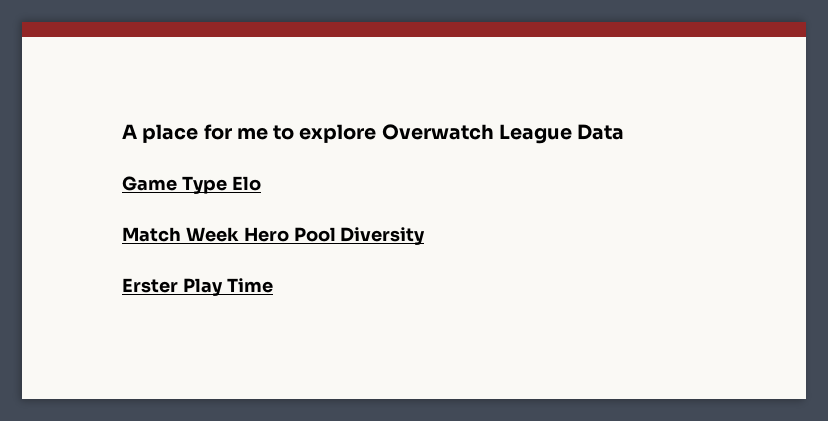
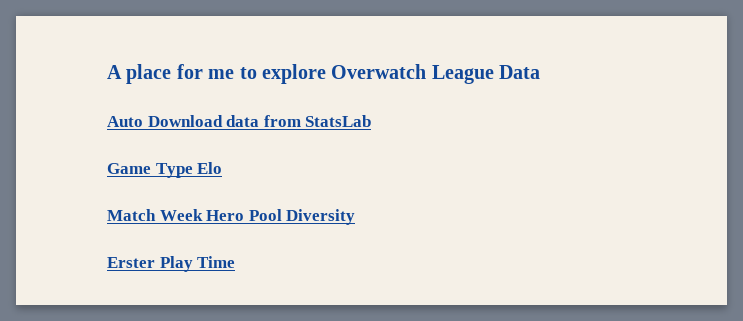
+ Auto Download data from StatsLab

